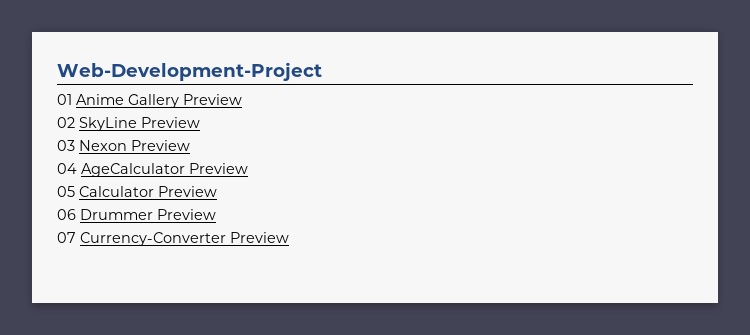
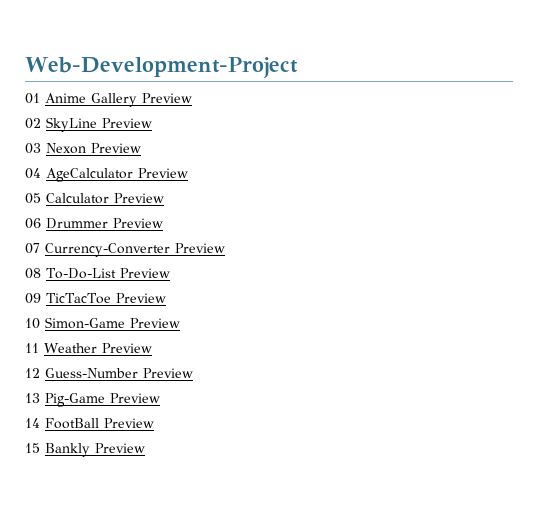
+ 08 To-Do-List Preview
+ 09 TicTacToe Preview
+ 10 Simon-Game Preview
+ 11 Weather Preview
+ 12 Guess-Number Preview
+ 13 Pig-Game Preview
+ 14 FootBall Preview
+ 15 Bankly Preview

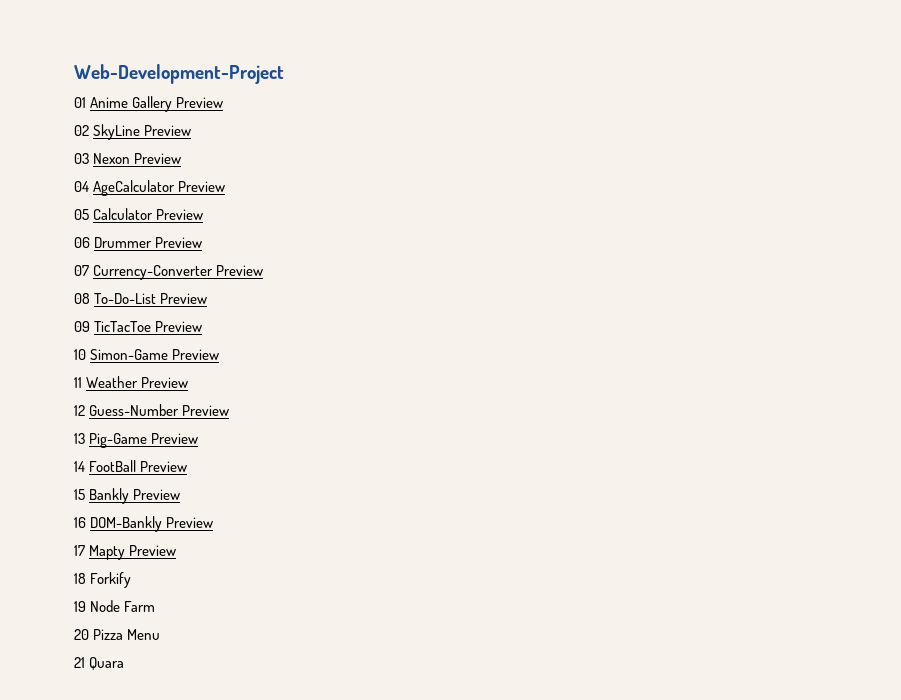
+ 16 DOM-Bankly Preview
+ 17 Mapty Preview
+ 18 Forkify
+ 19 Node Farm
+ 20 Pizza Menu
+ 21 Quara

